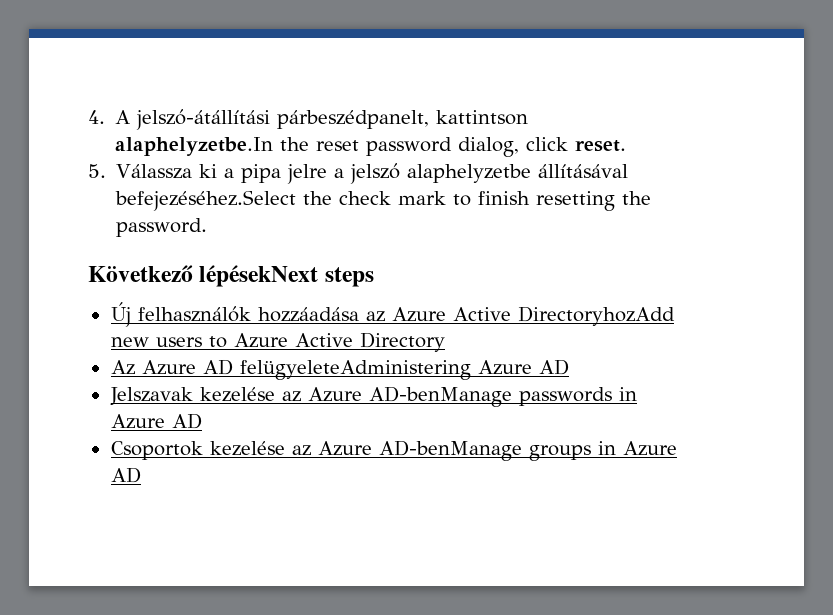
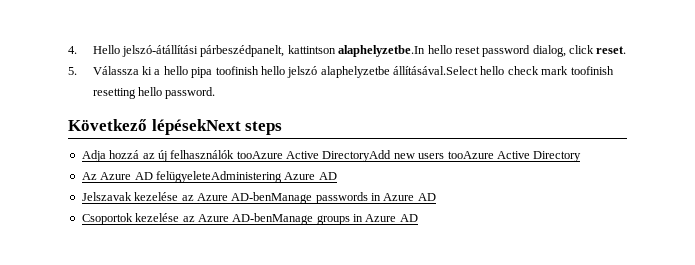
- 4. A jelszó-átállítási párbeszédpanelt, kattintson alaphelyzetbe.In the reset password dialog, click reset.
+ 4. Hello jelszó-átállítási párbeszédpanelt, kattintson alaphelyzetbe.In hello reset password dialog, click reset.
- 5. Válassza ki a pipa jelre a jelszó alaphelyzetbe állításával befejezéséhez.Select the check mark to finish resetting the password.
+ 5. Válassza ki a hello pipa toofinish hello jelszó alaphelyzetbe állításával.Select hello check mark toofinish resetting hello password.
  Következő lépésekNext steps
- Új felhasználók hozzáadása az Azure Active DirectoryhozAdd new users to Azure Active Directory
+ Adja hozzá az új felhasználók tooAzure Active DirectoryAdd new users tooAzure Active Directory

